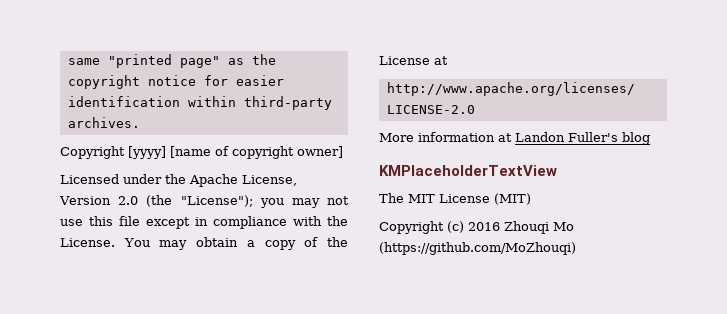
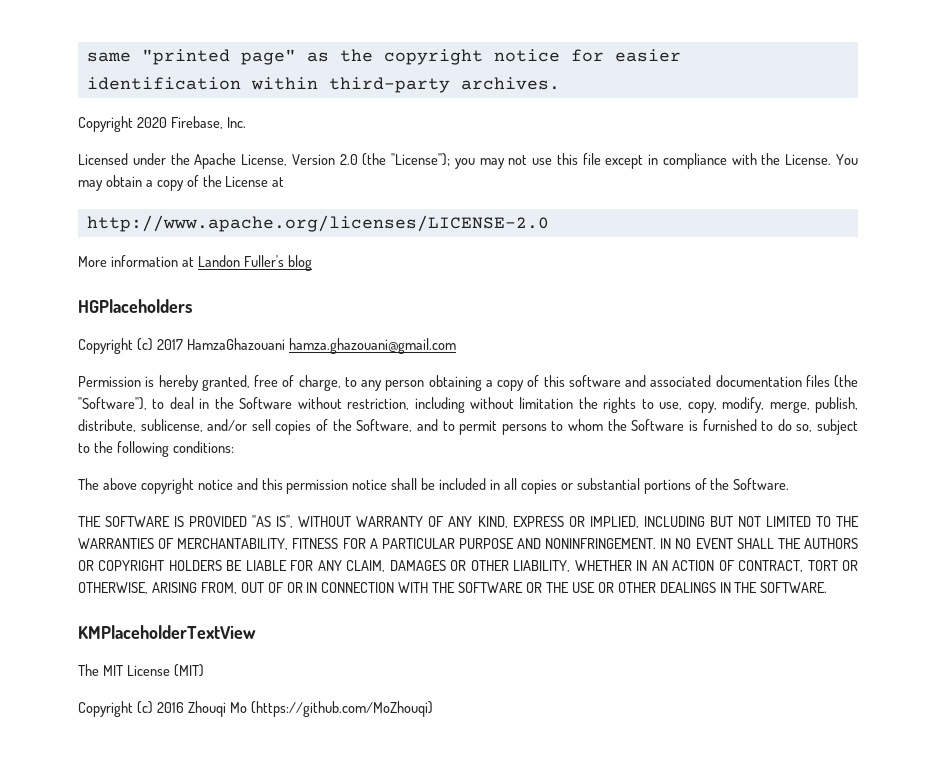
- Copyright [yyyy] [name of copyright owner]
+ Copyright 2020 Firebase, Inc.
+ HGPlaceholders
+ Copyright (c) 2017 HamzaGhazouani hamza.ghazouani@gmail.com
+ Permission is hereby granted, free of charge, to any person obtaining a copy of this software and associated documentation files (the "Software"), to deal in the Software without restriction, including without limitation the rights to use, copy, modify, merge, publish, distribute, sublicense, and/or sell copies of the Software, and to permit persons to whom the Software is furnished to do so, subject to the following conditions:
+ The above copyright notice and this permission notice shall be included in all copies or substantial portions of the Software.
+ THE SOFTWARE IS PROVIDED "AS IS", WITHOUT WARRANTY OF ANY KIND, EXPRESS OR IMPLIED, INCLUDING BUT NOT LIMITED TO THE WARRANTIES OF MERCHANTABILITY, FITNESS FOR A PARTICULAR PURPOSE AND NONINFRINGEMENT. IN NO EVENT SHALL THE AUTHORS OR COPYRIGHT HOLDERS BE LIABLE FOR ANY CLAIM, DAMAGES OR OTHER LIABILITY, WHETHER IN AN ACTION OF CONTRACT, TORT OR OTHERWISE, ARISING FROM, OUT OF OR IN CONNECTION WITH THE SOFTWARE OR THE USE OR OTHER DEALINGS IN THE SOFTWARE.

